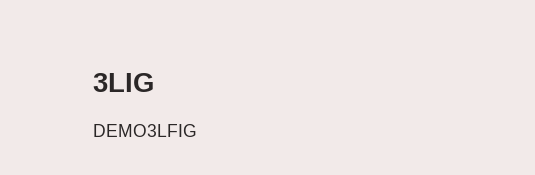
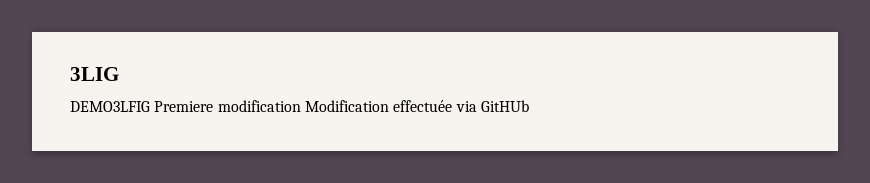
- DEMO3LFIG
+ DEMO3LFIG Premiere modification Modification effectuée via GitHUb

